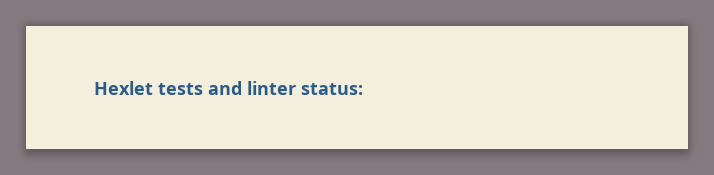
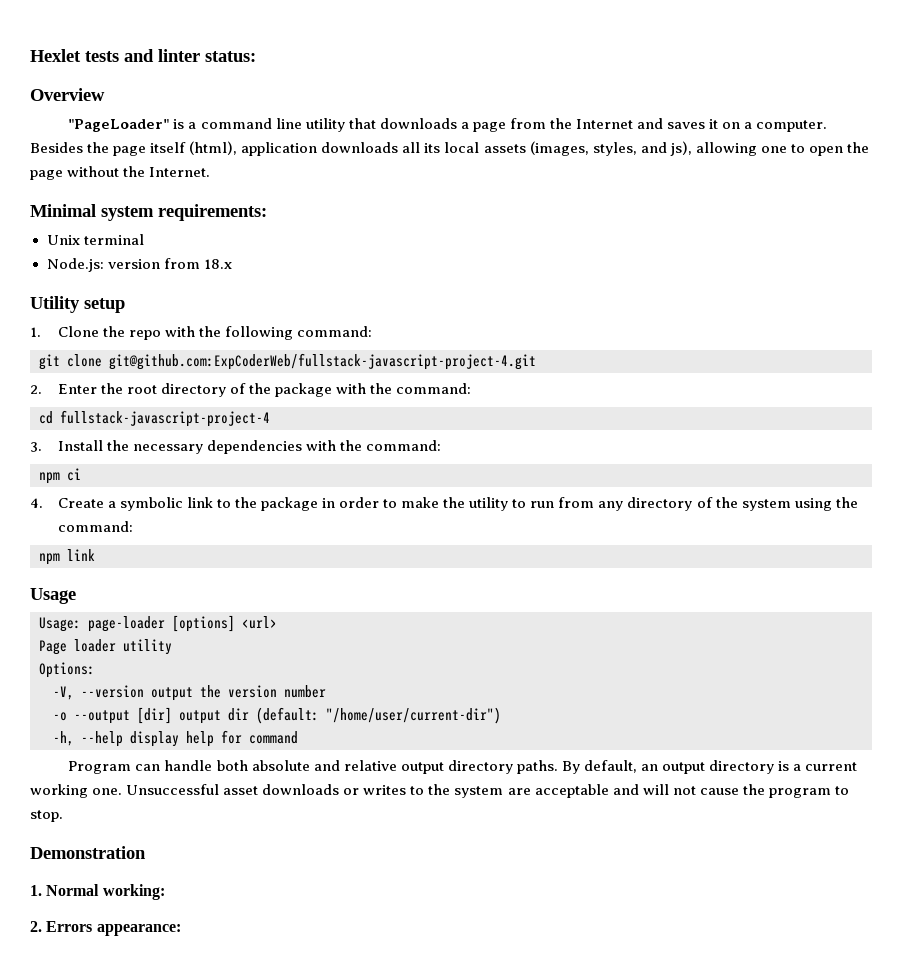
+ Overview
+ "PageLoader" is a command line utility that downloads a page from the Internet and saves it on a computer. Besides the page itself (html), application downloads all its local assets (images, styles, and js), allowing one to open the page without the Internet.
+ Minimal system requirements:
+ Unix terminal
+ Node.js: version from 18.x
+ Utility setup
+ 1. Clone the repo with the following command:
+ git clone git@github.com:ExpCoderWeb/fullstack-javascript-project-4.git
+ 2. Enter the root directory of the package with the command:
+ cd fullstack-javascript-project-4
+ 3. Install the necessary dependencies with the command:
+ npm ci
+ 4. Create a symbolic link to the package in order to make the utility to run from any directory of the system using the command:
+ npm link
+ Usage
+ Usage: page-loader [options] <url>
+ Page loader utility
+ Options:
+ -V, --version output the version number
+ -o --output [dir] output dir (default: "/home/user/current-dir")
+ -h, --help display help for command
+ Program can handle both absolute and relative output directory paths. By default, an output directory is a current working one. Unsuccessful asset downloads or writes to the system are acceptable and will not cause the program to stop.
+ Demonstration
+ 1. Normal working:
+ 2. Errors appearance:

